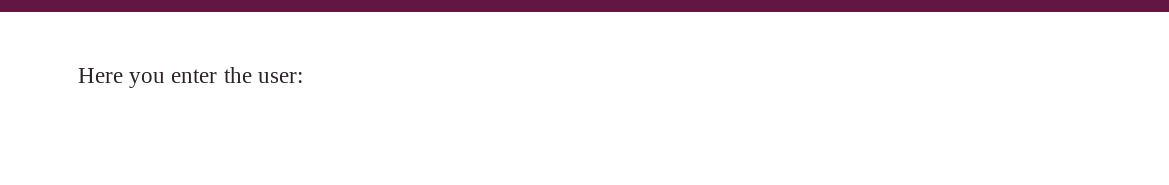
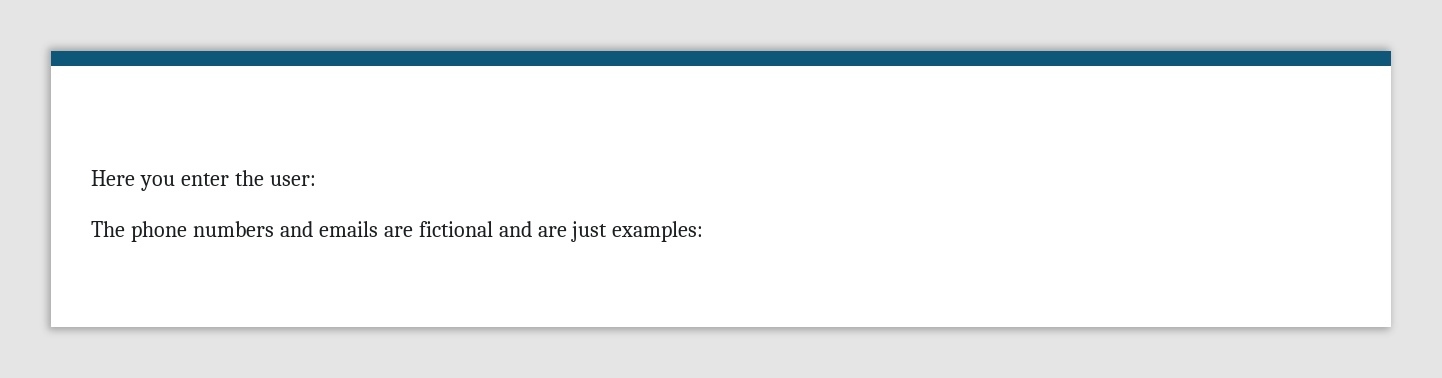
+ The phone numbers and emails are fictional and are just examples:

